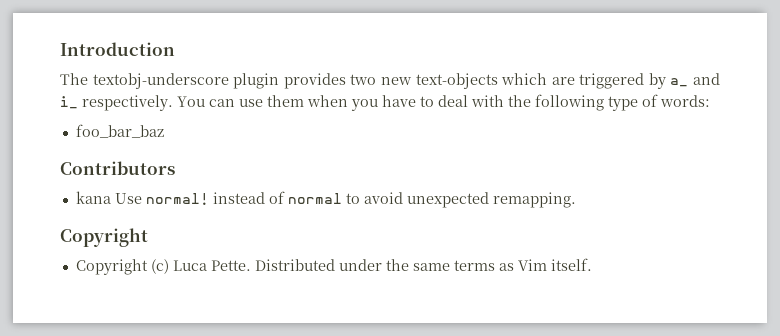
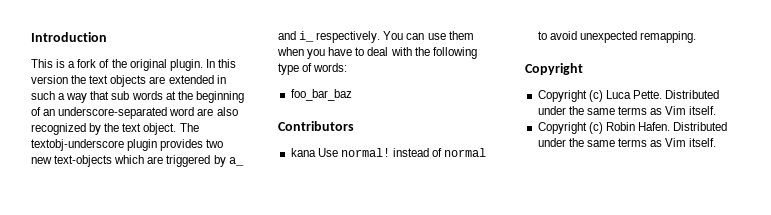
+ This is a fork of the original plugin. In this version the text objects are extended in such a way that sub words at the beginning of an underscore-separated word are also recognized by the text object.
+ Copyright (c) Robin Hafen. Distributed under the same terms as Vim itself.

